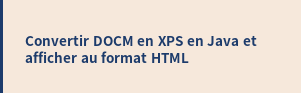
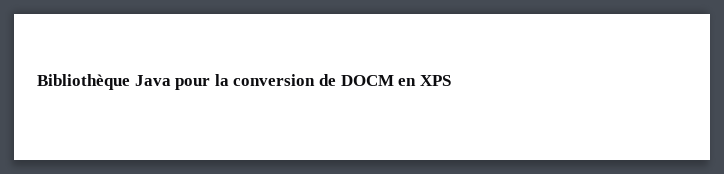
- Convertir DOCM en XPS en Java et afficher au format HTML
+ Bibliothèque Java pour la conversion de DOCM en XPS

